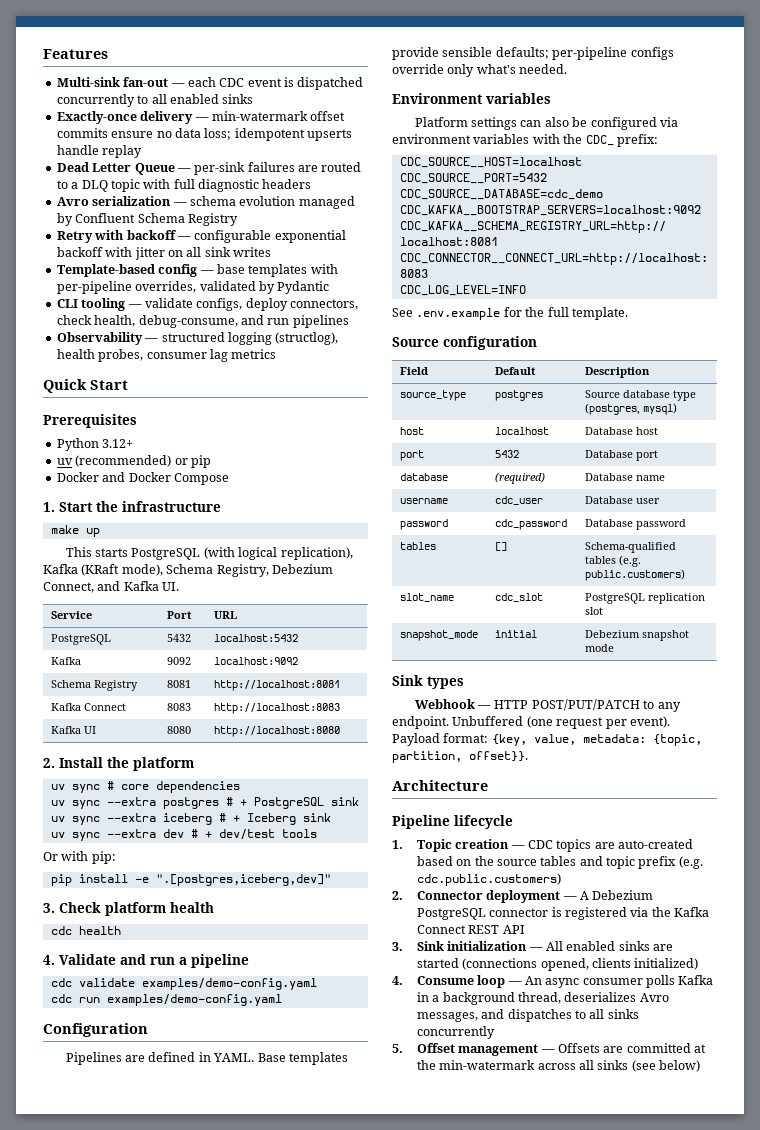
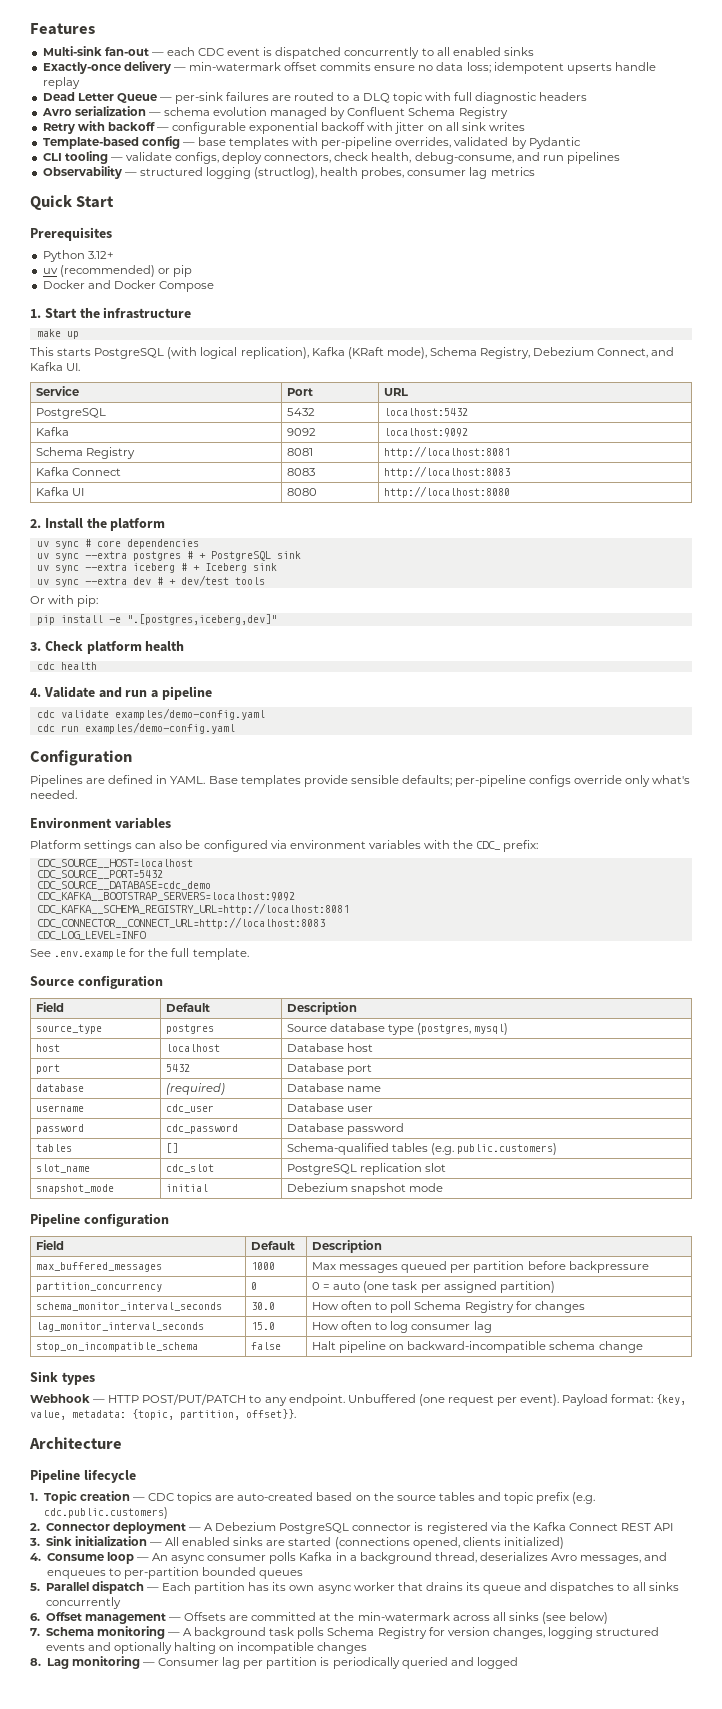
+ Pipeline configuration
+ Field | Default | Description
+ max_buffered_messages | 1000 | Max messages queued per partition before backpressure
+ partition_concurrency | 0 | 0 = auto (one task per assigned partition)
+ schema_monitor_interval_seconds | 30.0 | How often to poll Schema Registry for changes
+ lag_monitor_interval_seconds | 15.0 | How often to log consumer lag
+ stop_on_incompatible_schema | false | Halt pipeline on backward-incompatible schema change
- 4. Consume loop — An async consumer polls Kafka in a background thread, deserializes Avro messages, and dispatches to all sinks concurrently
+ 4. Consume loop — An async consumer polls Kafka in a background thread, deserializes Avro messages, and enqueues to per-partition bounded queues
+ 5. Parallel dispatch — Each partition has its own async worker that drains its queue and dispatches to all sinks concurrently
- 5. Offset management — Offsets are committed at the min-watermark across all sinks (see below)
+ 6. Offset management — Offsets are committed at the min-watermark across all sinks (see below)
+ 7. Schema monitoring — A background task polls Schema Registry for version changes, logging structured events and optionally halting on incompatible changes
+ 8. Lag monitoring — Consumer lag per partition is periodically queried and logged

